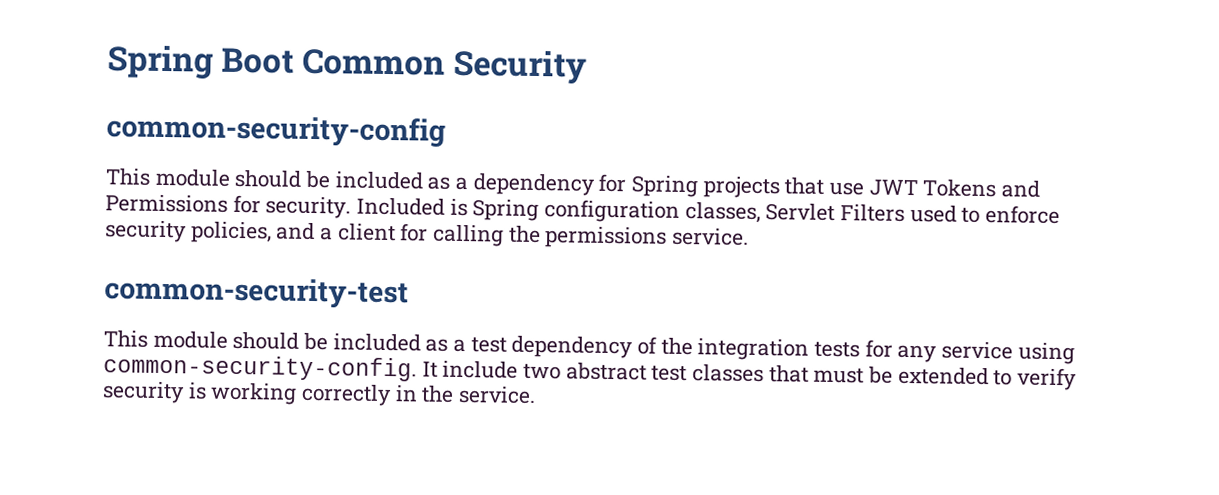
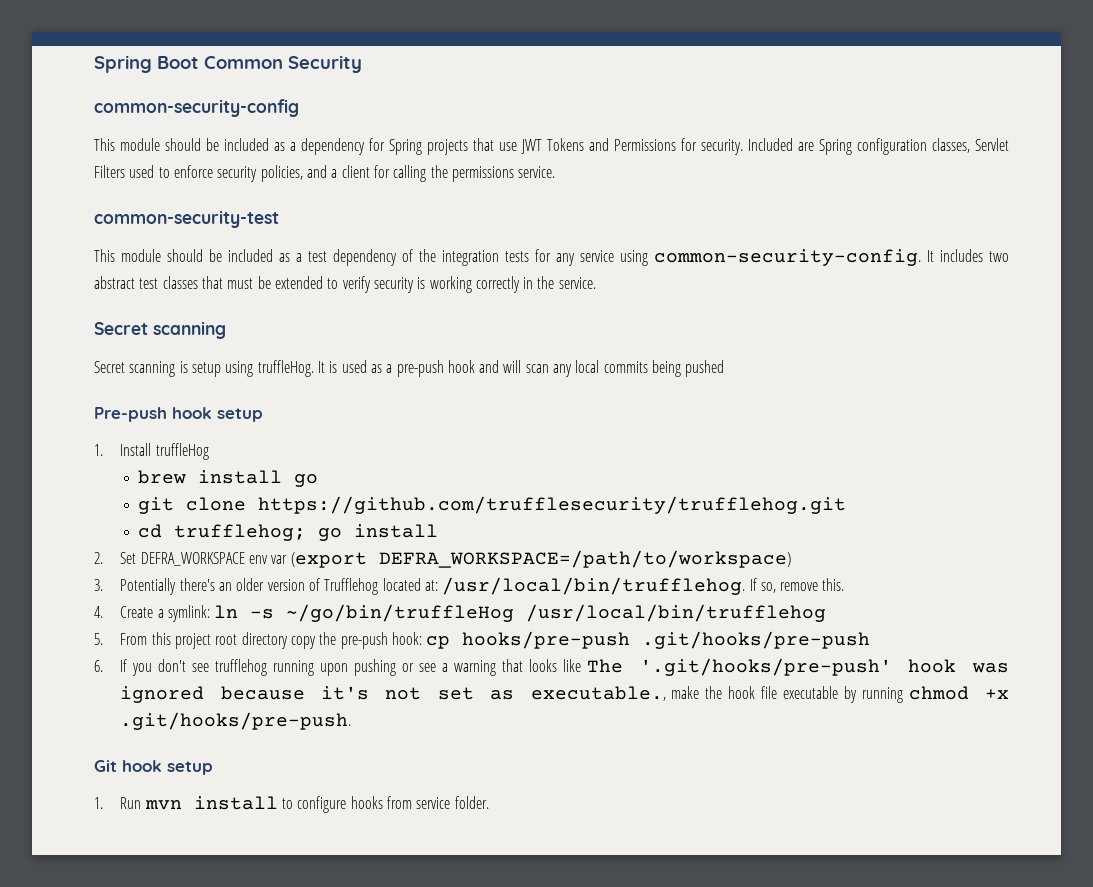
- Included is Spring configuration classes, Servlet Filters used to enforce security policies, and a client for calling the permissions service.
+ Included are Spring configuration classes, Servlet Filters used to enforce security policies, and a client for calling the permissions service.
- It include two abstract test classes that must be extended to verify security is working correctly in the service.
+ It includes two abstract test classes that must be extended to verify security is working correctly in the service.
+ Secret scanning
+ Secret scanning is setup using truffleHog. It is used as a pre-push hook and will scan any local commits being pushed
+ Pre-push hook setup
+ 1. Install truffleHog
+ brew install go
+ git clone https://github.com/trufflesecurity/trufflehog.git
+ cd trufflehog; go install
+ 2. Set DEFRA_WORKSPACE env var (export DEFRA_WORKSPACE=/path/to/workspace)
+ 3. Potentially there's an older version of Trufflehog located at: /usr/local/bin/trufflehog. If so, remove this.
+ 4. Create a symlink: ln -s ~/go/bin/truffleHog /usr/local/bin/trufflehog
+ 5. From this project root directory copy the pre-push hook: cp hooks/pre-push .git/hooks/pre-push
+ 6. If you don't see trufflehog running upon pushing or see a warning that looks like The '.git/hooks/pre-push' hook was ignored because it's not set as executable., make the hook file executable by running chmod +x .git/hooks/pre-push.
+ Git hook setup
+ 1. Run mvn install to configure hooks from service folder.

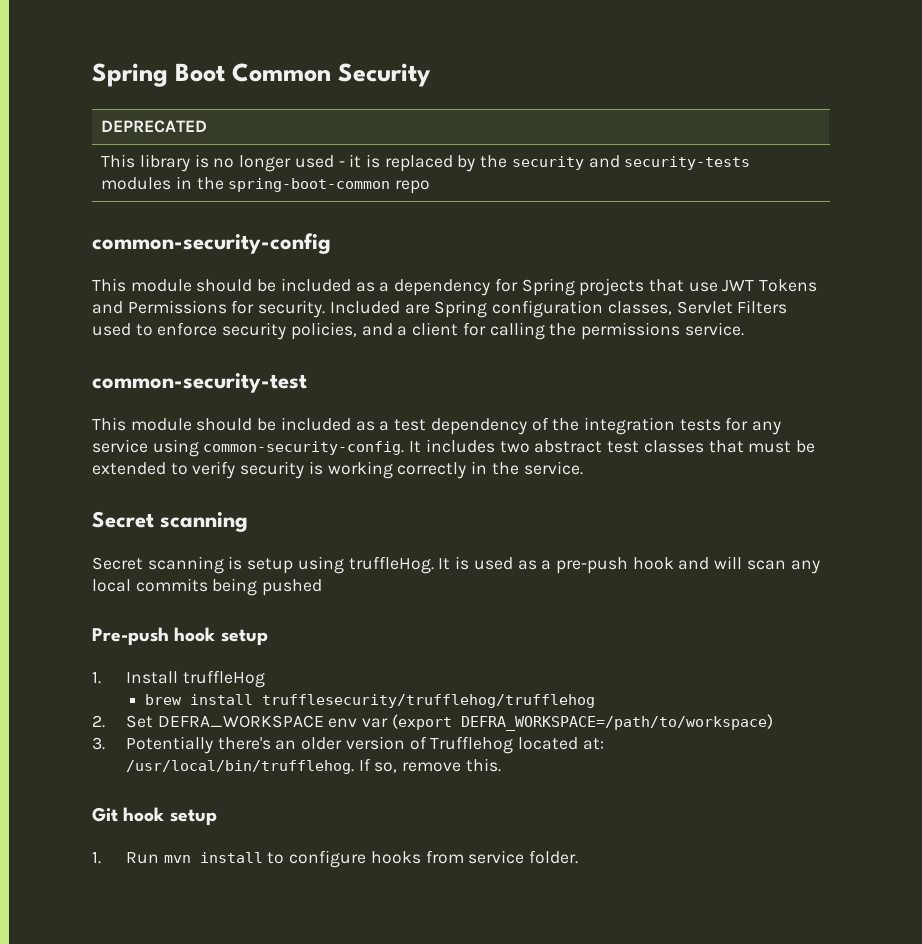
+ DEPRECATED
+ This library is no longer used - it is replaced by the security and security-tests modules in the spring-boot-common repo
- brew install go
- git clone https://github.com/trufflesecurity/trufflehog.git
- cd trufflehog; go install
+ brew install trufflesecurity/trufflehog/trufflehog
- 4. Create a symlink: ln -s ~/go/bin/truffleHog /usr/local/bin/trufflehog
- 5. From this project root directory copy the pre-push hook: cp hooks/pre-push .git/hooks/pre-push
- 6. If you don't see trufflehog running upon pushing or see a warning that looks like The '.git/hooks/pre-push' hook was ignored because it's not set as executable., make the hook file executable by running chmod +x .git/hooks/pre-push.

